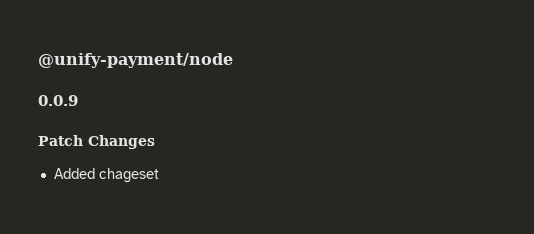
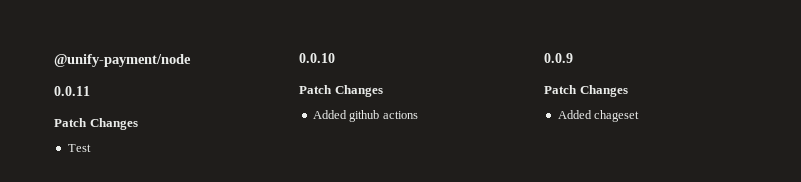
+ 0.0.11
+ Patch Changes
+ Test
+ 0.0.10
+ Patch Changes
+ Added github actions

